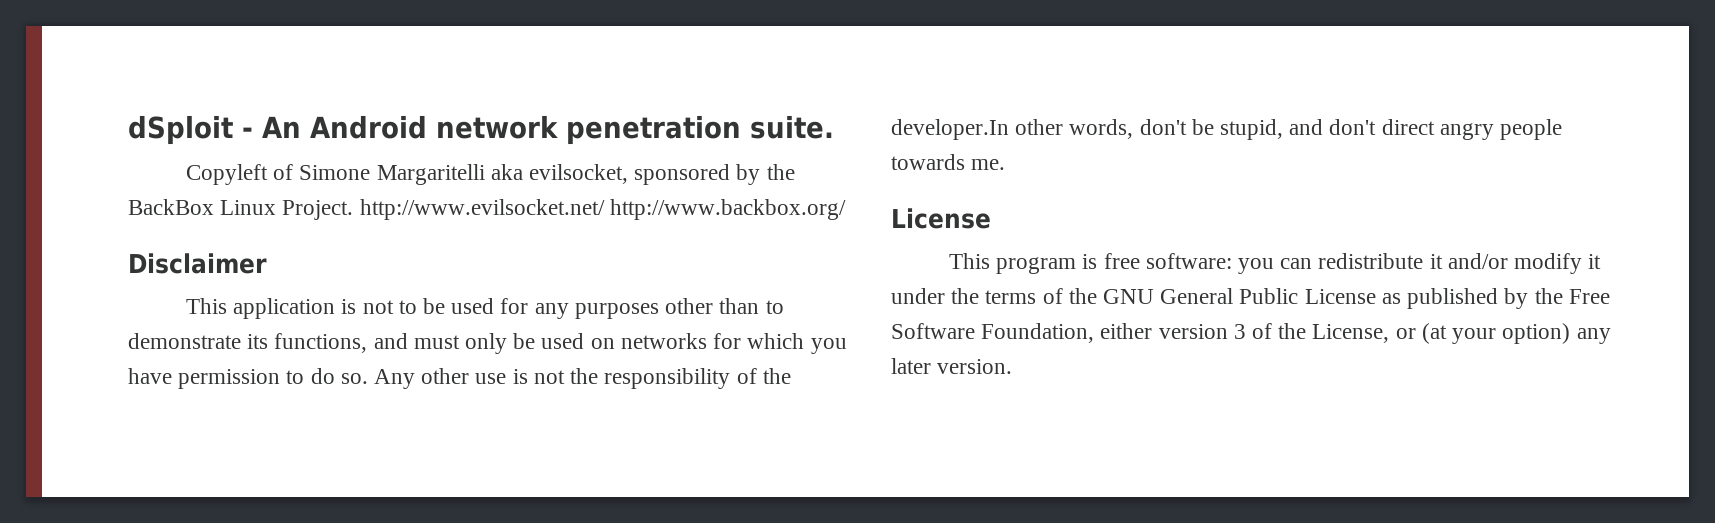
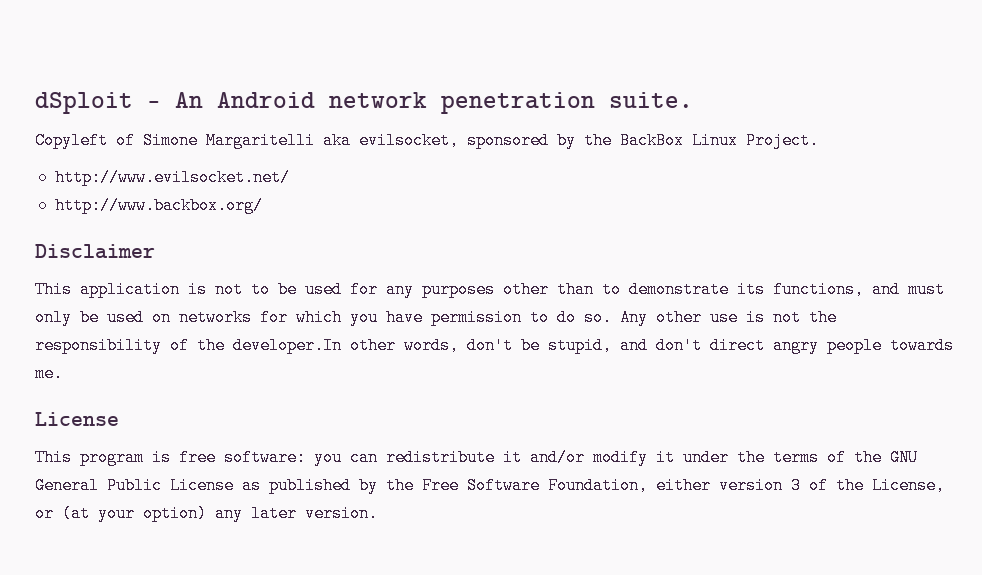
- Copyleft of Simone Margaritelli aka evilsocket, sponsored by the BackBox Linux Project. http://www.evilsocket.net/ http://www.backbox.org/
+ Copyleft of Simone Margaritelli aka evilsocket, sponsored by the BackBox Linux Project.
+ http://www.evilsocket.net/
+ http://www.backbox.org/

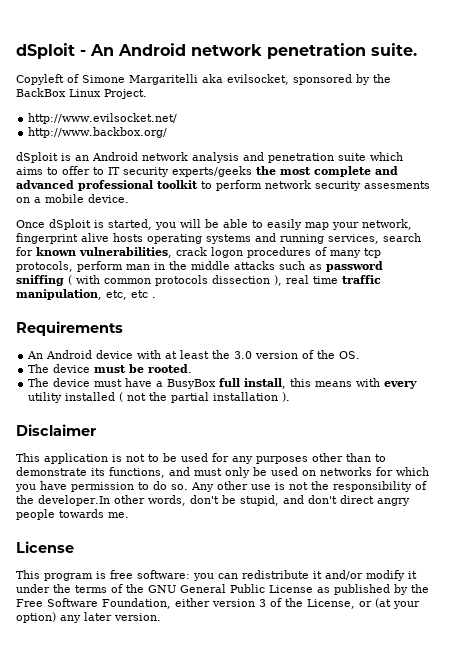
+ dSploit is an Android network analysis and penetration suite which aims to offer to IT security experts/geeks the most complete and advanced professional toolkit to perform network security assesments on a mobile device.
+ Once dSploit is started, you will be able to easily map your network, fingerprint alive hosts operating systems and running services, search for known vulnerabilities, crack logon procedures of many tcp protocols, perform man in the middle attacks such as password sniffing ( with common protocols dissection ), real time traffic manipulation, etc, etc .
+ Requirements
+ An Android device with at least the 3.0 version of the OS.
+ The device must be rooted.
+ The device must have a BusyBox full install, this means with every utility installed ( not the partial installation ).

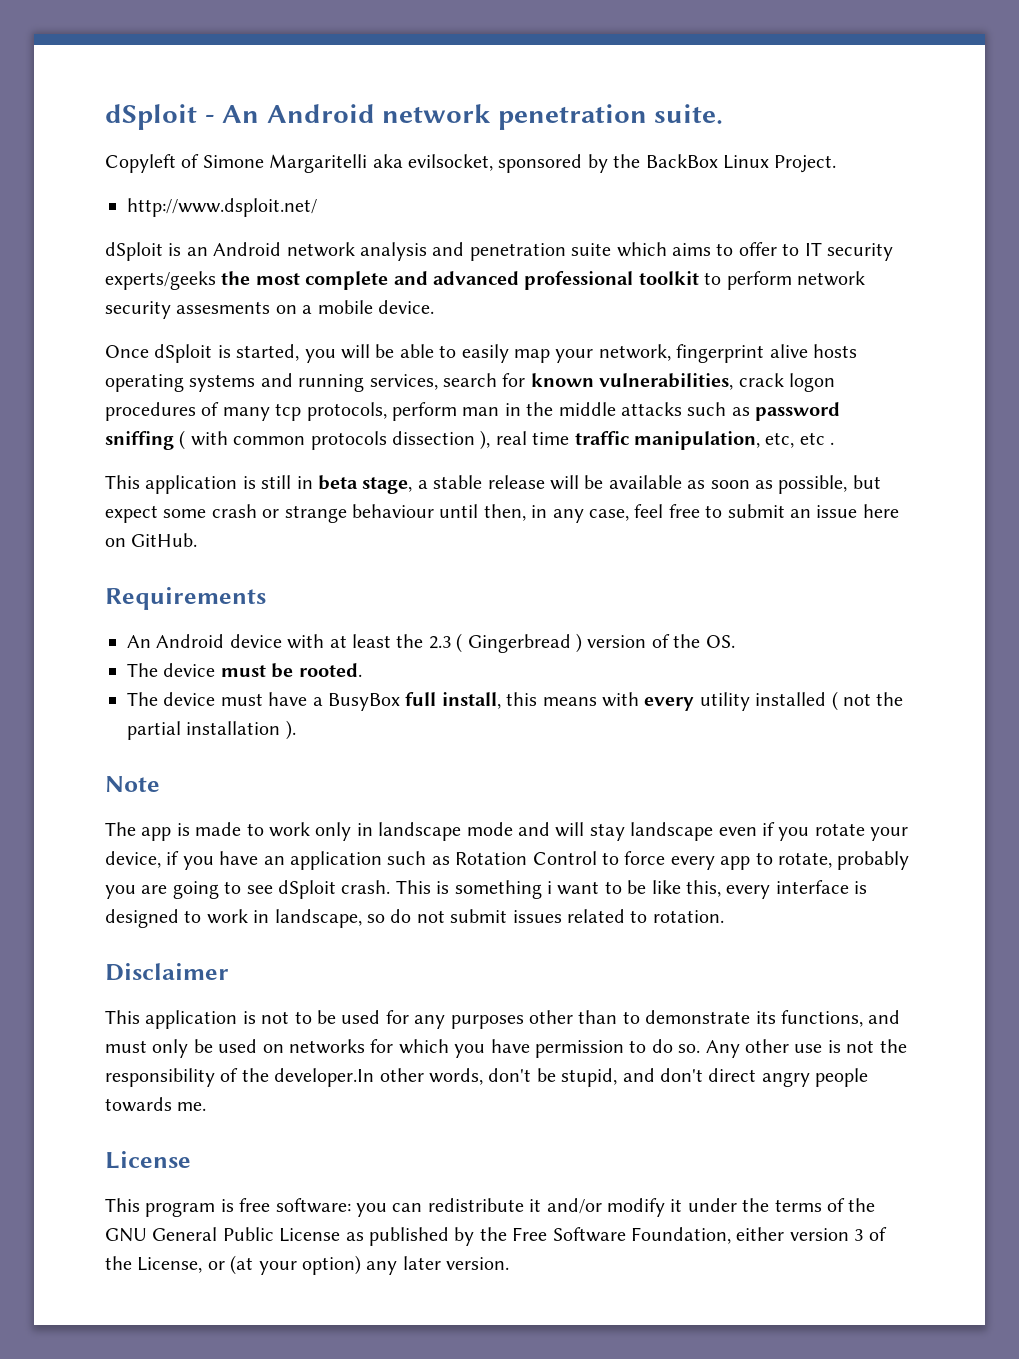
- http://www.evilsocket.net/
- http://www.backbox.org/
+ http://www.dsploit.net/
+ This application is still in beta stage, a stable release will be available as soon as possible, but expect some crash or strange behaviour until then, in any case, feel free to submit an issue here on GitHub.
- An Android device with at least the 3.0 version of the OS.
+ An Android device with at least the 2.3 ( Gingerbread ) version of the OS.
+ Note
+ The app is made to work only in landscape mode and will stay landscape even if you rotate your device, if you have an application such as Rotation Control to force every app to rotate, probably you are going to see dSploit crash. This is something i want to be like this, every interface is designed to work in landscape, so do not submit issues related to rotation.

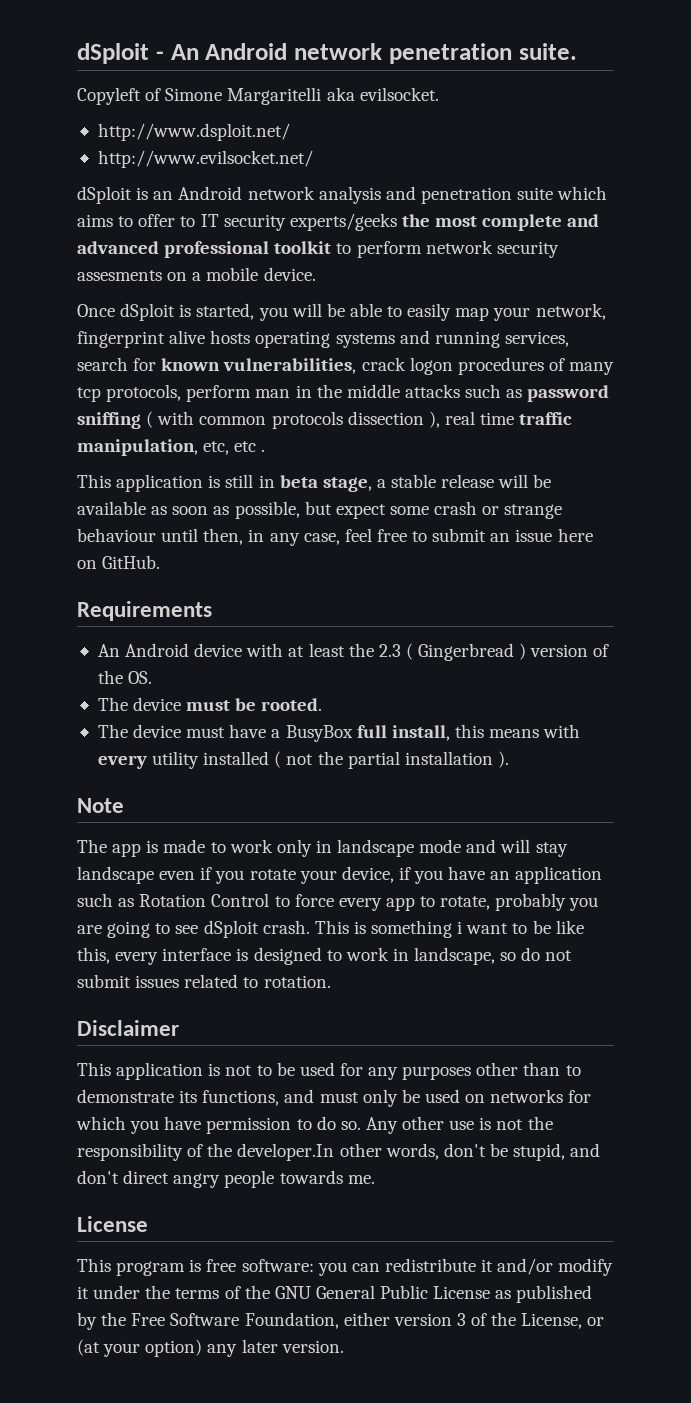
- Copyleft of Simone Margaritelli aka evilsocket, sponsored by the BackBox Linux Project.
+ Copyleft of Simone Margaritelli aka evilsocket.
+ http://www.evilsocket.net/

